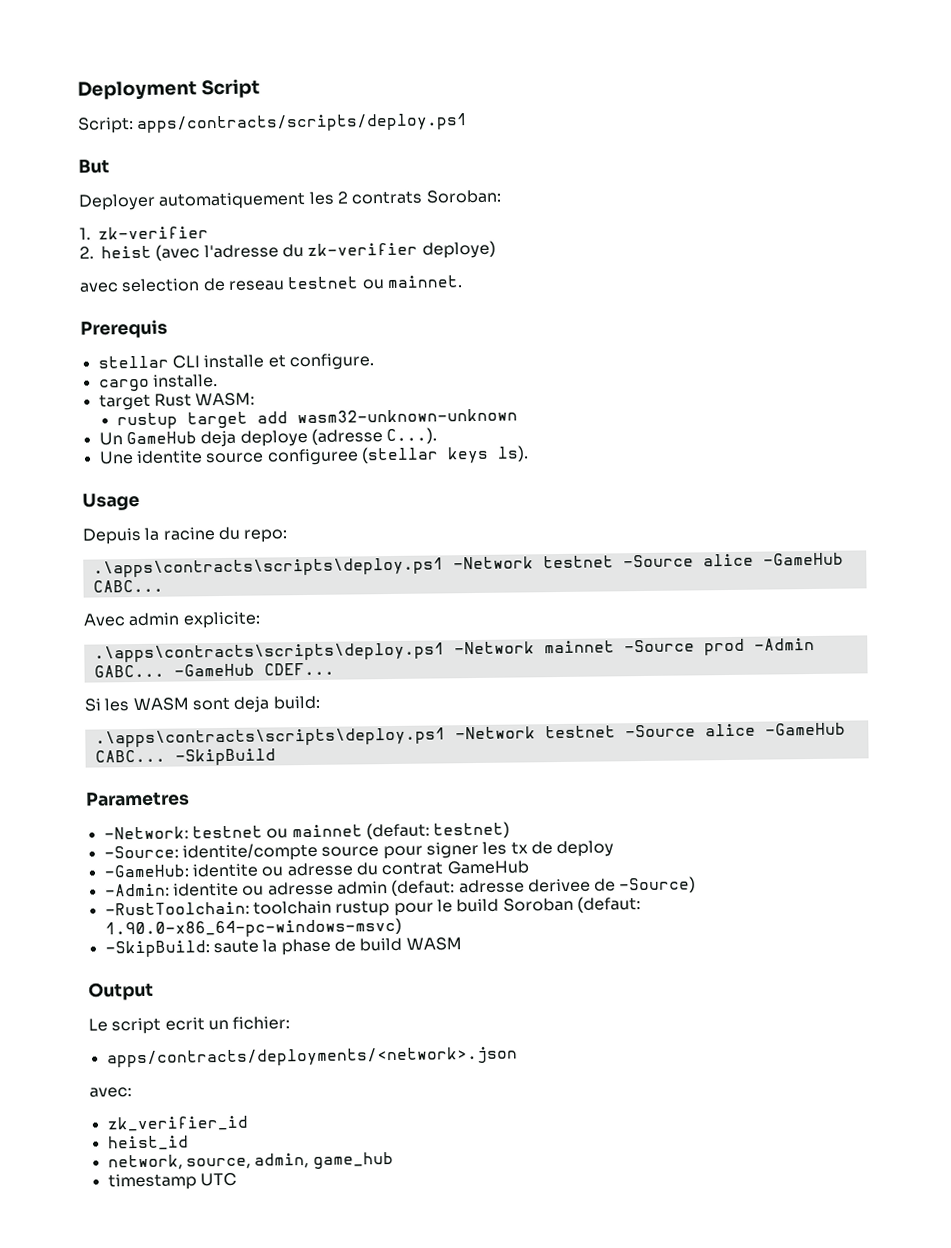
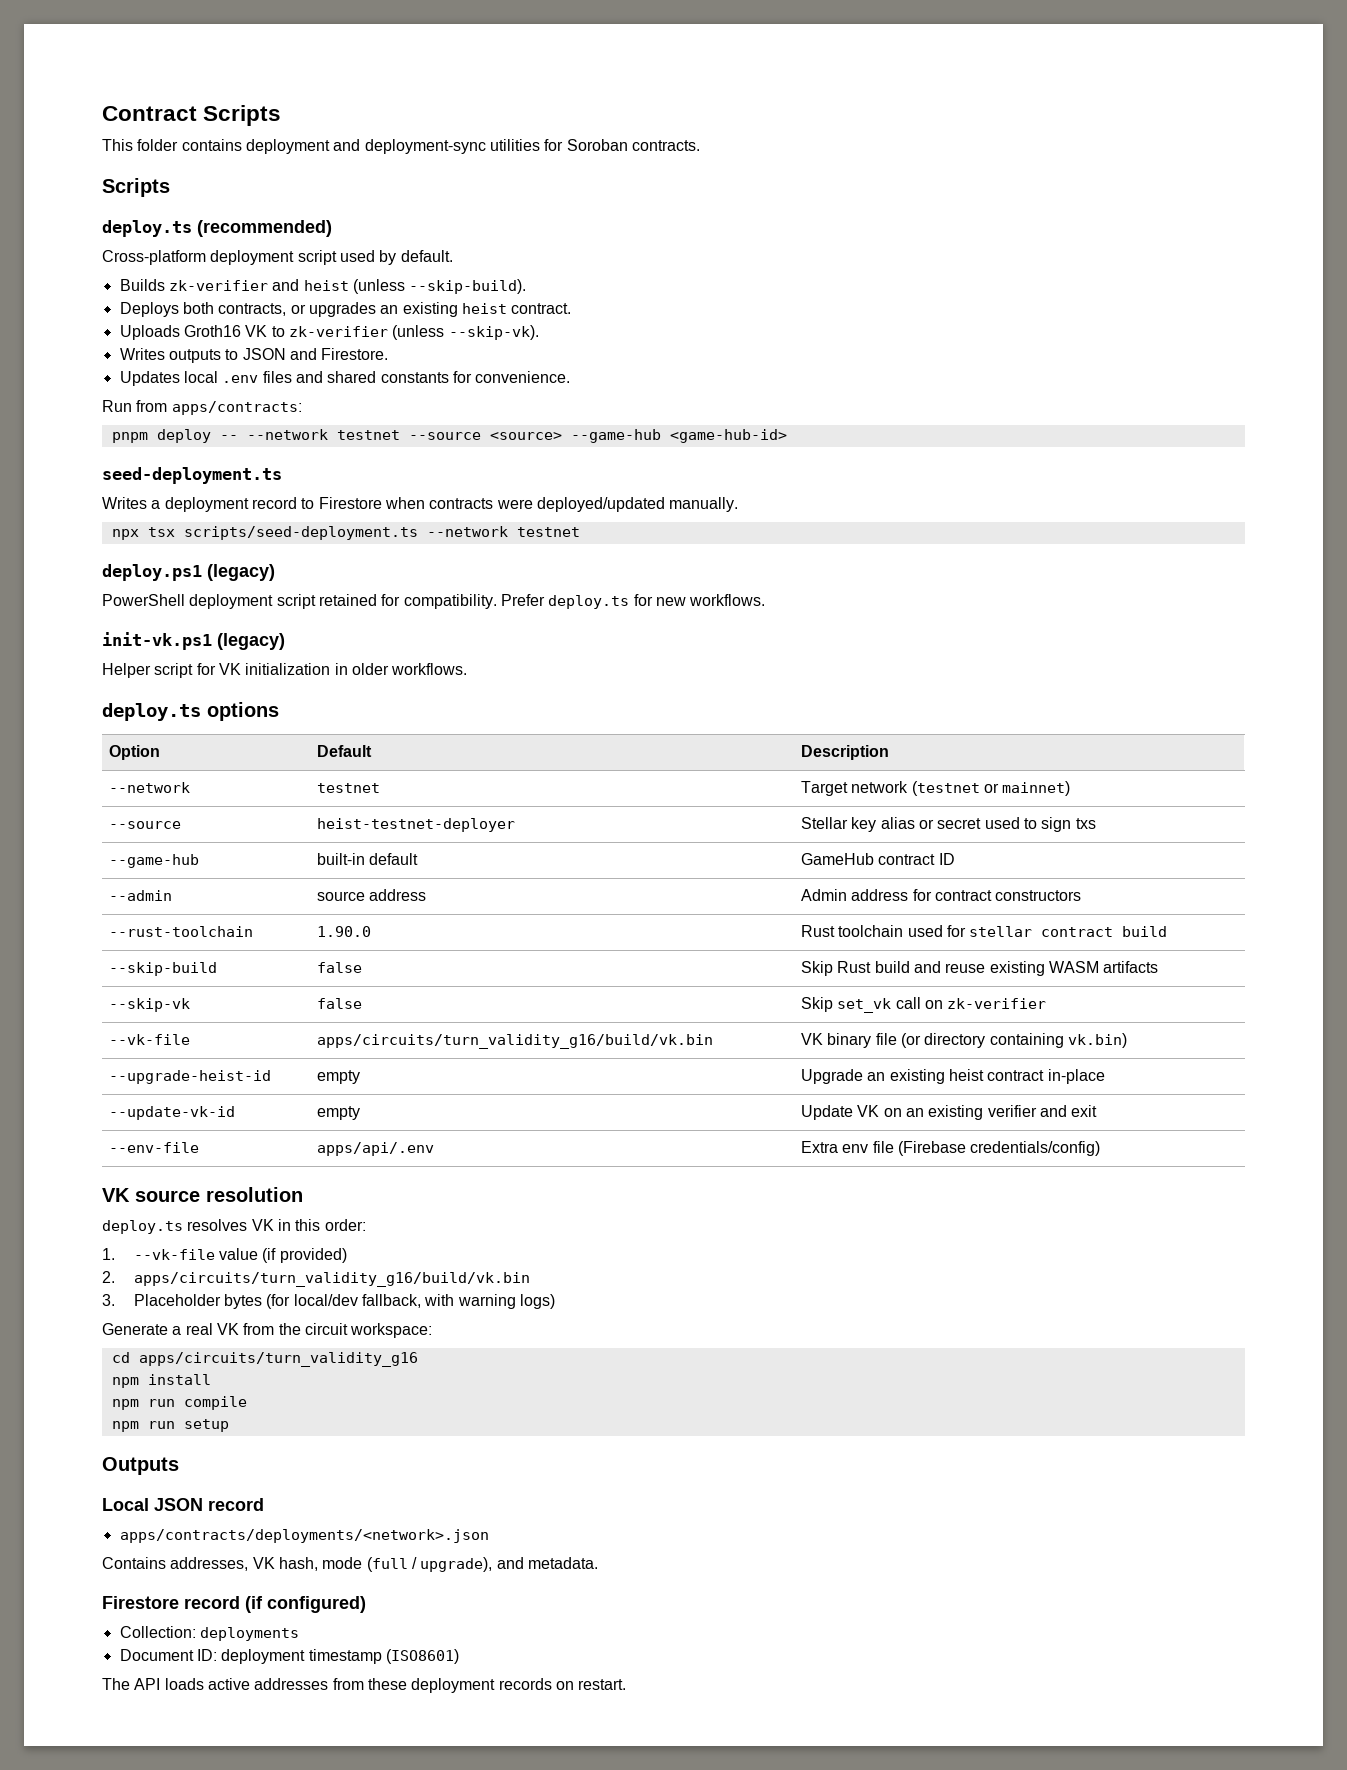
- Deployment Script
- Script: apps/contracts/scripts/deploy.ps1
- But
- Deployer automatiquement les 2 contrats Soroban:
- 1. zk-verifier
- 2. heist (avec l'adresse du zk-verifier deploye)
- avec selection de reseau testnet ou mainnet.
- Prerequis
- stellar CLI installe et configure.
- cargo installe.
- target Rust WASM:
- rustup target add wasm32-unknown-unknown
- Un GameHub deja deploye (adresse C...).
- Une identite source configuree (stellar keys ls).
- Usage
- Depuis la racine du repo:
- .\apps\contracts\scripts\deploy.ps1 -Network testnet -Source alice -GameHub CABC...
- Avec admin explicite:
- .\apps\contracts\scripts\deploy.ps1 -Network mainnet -Source prod -Admin GABC... -GameHub CDEF...
- Si les WASM sont deja build:
- .\apps\contracts\scripts\deploy.ps1 -Network testnet -Source alice -GameHub CABC... -SkipBuild
- Parametres
- -Network: testnet ou mainnet (defaut: testnet)
- -Source: identite/compte source pour signer les tx de deploy
- -GameHub: identite ou adresse du contrat GameHub
- -Admin: identite ou adresse admin (defaut: adresse derivee de -Source)
- -RustToolchain: toolchain rustup pour le build Soroban (defaut: 1.90.0-x86_64-pc-windows-msvc)
- -SkipBuild: saute la phase de build WASM
- Output
- Le script ecrit un fichier:
+ Contract Scripts
+ This folder contains deployment and deployment-sync utilities for Soroban contracts.
+ Scripts
+ deploy.ts (recommended)
+ Cross-platform deployment script used by default.
+ Builds zk-verifier and heist (unless --skip-build).
+ Deploys both contracts, or upgrades an existing heist contract.
+ Uploads Groth16 VK to zk-verifier (unless --skip-vk).
+ Writes outputs to JSON and Firestore.
+ Updates local .env files and shared constants for convenience.
+ Run from apps/contracts:
+ pnpm deploy -- --network testnet --source <source> --game-hub <game-hub-id>
+ seed-deployment.ts
+ Writes a deployment record to Firestore when contracts were deployed/updated manually.
+ npx tsx scripts/seed-deployment.ts --network testnet
+ deploy.ps1 (legacy)
+ PowerShell deployment script retained for compatibility. Prefer deploy.ts for new workflows.
+ init-vk.ps1 (legacy)
+ Helper script for VK initialization in older workflows.
+ deploy.ts options
+ Option | Default | Description
+ --network | testnet | Target network (testnet or mainnet)
+ --source | heist-testnet-deployer | Stellar key alias or secret used to sign txs
+ --game-hub | built-in default | GameHub contract ID
+ --admin | source address | Admin address for contract constructors
+ --rust-toolchain | 1.90.0 | Rust toolchain used for stellar contract build
+ --skip-build | false | Skip Rust build and reuse existing WASM artifacts
+ --skip-vk | false | Skip set_vk call on zk-verifier
+ --vk-file | apps/circuits/turn_validity_g16/build/vk.bin | VK binary file (or directory containing vk.bin)
+ --upgrade-heist-id | empty | Upgrade an existing heist contract in-place
+ --update-vk-id | empty | Update VK on an existing verifier and exit
+ --env-file | apps/api/.env | Extra env file (Firebase credentials/config)
+ VK source resolution
+ deploy.ts resolves VK in this order:
+ 1. --vk-file value (if provided)
+ 2. apps/circuits/turn_validity_g16/build/vk.bin
+ 3. Placeholder bytes (for local/dev fallback, with warning logs)
+ Generate a real VK from the circuit workspace:
+ cd apps/circuits/turn_validity_g16
+ npm install
+ npm run compile
+ npm run setup
+ Outputs
+ Local JSON record
  apps/contracts/deployments/<network>.json
- avec:
- zk_verifier_id
- heist_id
- network, source, admin, game_hub
- timestamp UTC
+ Contains addresses, VK hash, mode (full / upgrade), and metadata.
+ Firestore record (if configured)
+ Collection: deployments
+ Document ID: deployment timestamp (ISO8601)
+ The API loads active addresses from these deployment records on restart.

